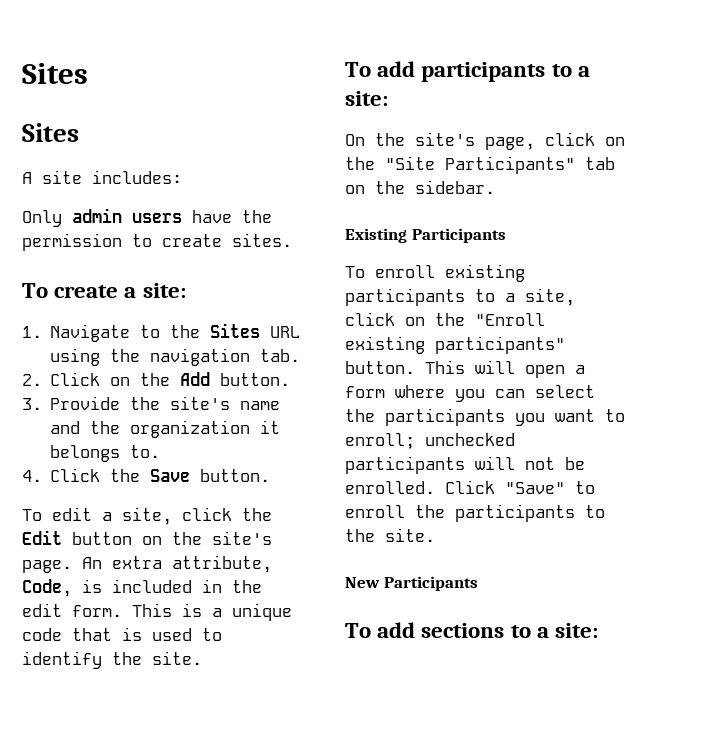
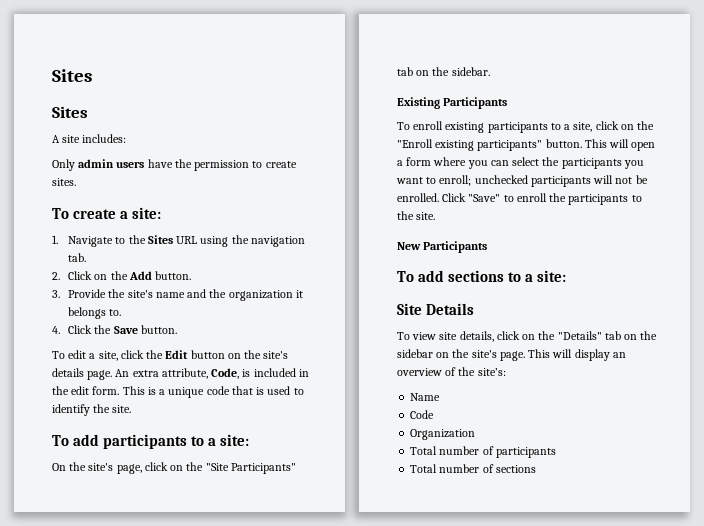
- To edit a site, click the Edit button on the site's page.
+ To edit a site, click the Edit button on the site's details page.
+ Site Details
+ To view site details, click on the "Details" tab on the sidebar on the site's page. This will display an overview of the site’s:
+ Name
+ Code
+ Organization
+ Total number of participants
+ Total number of sections

